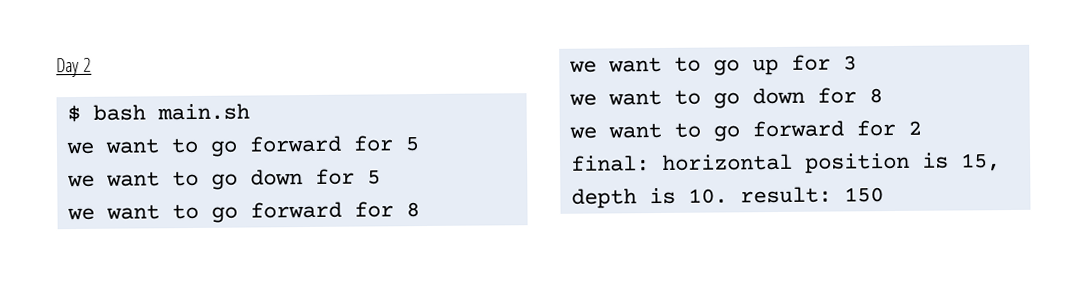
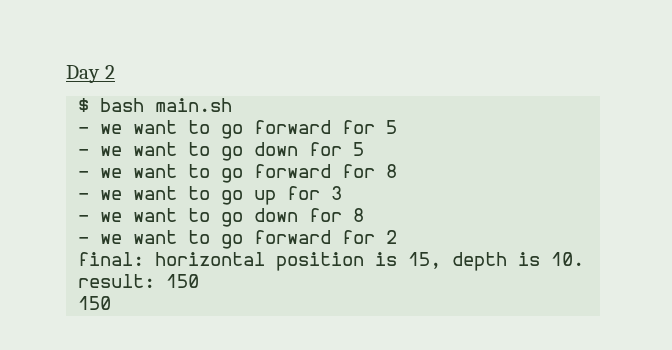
- we want to go forward for 5
+ - we want to go forward for 5
- we want to go down for 5
+ - we want to go down for 5
- we want to go forward for 8
+ - we want to go forward for 8
- we want to go up for 3
+ - we want to go up for 3
- we want to go down for 8
+ - we want to go down for 8
- we want to go forward for 2
+ - we want to go forward for 2
  final: horizontal position is 15, depth is 10. result: 150
+ 150

